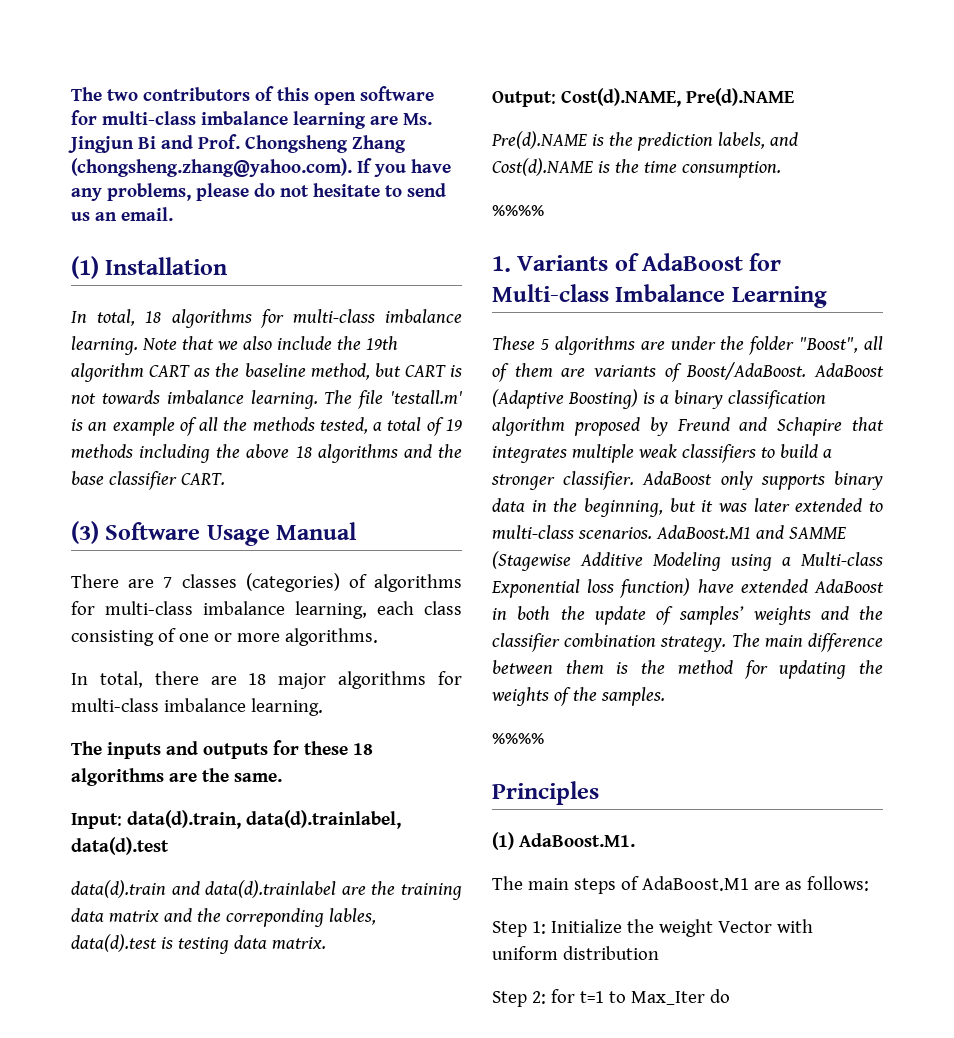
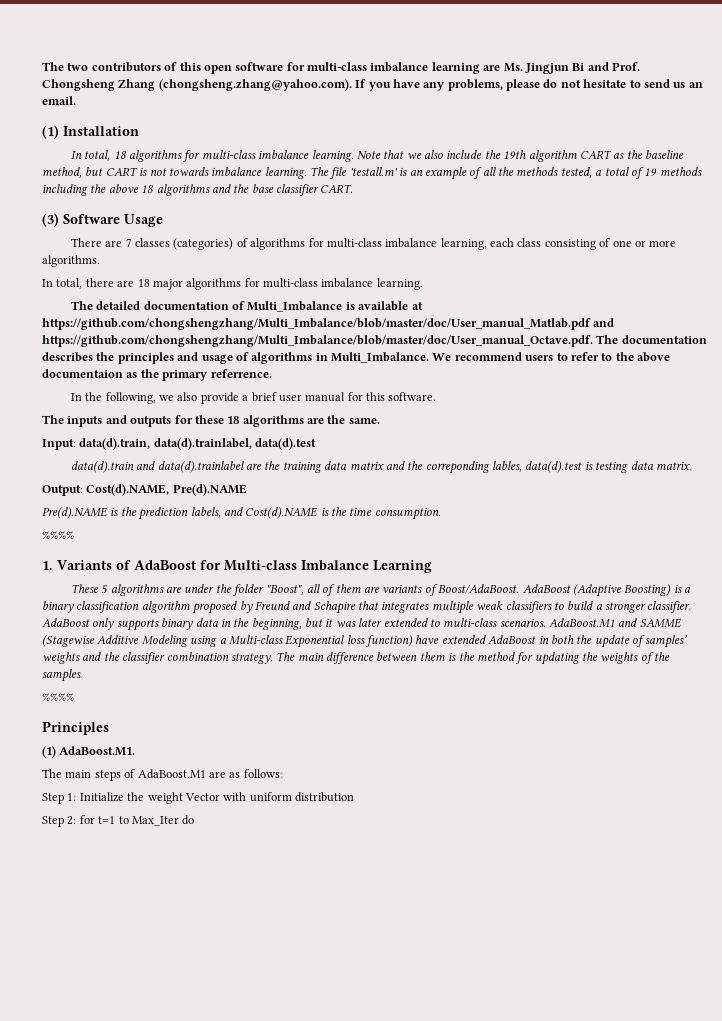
- (3) Software Usage Manual
+ (3) Software Usage
+ The detailed documentation of Multi_Imbalance is available at https://github.com/chongshengzhang/Multi_Imbalance/blob/master/doc/User_manual_Matlab.pdf and https://github.com/chongshengzhang/Multi_Imbalance/blob/master/doc/User_manual_Octave.pdf. The documentation describes the principles and usage of algorithms in Multi_Imbalance. We recommend users to refer to the above documentaion as the primary referrence.
+ In the following, we also provide a brief user manual for this software.

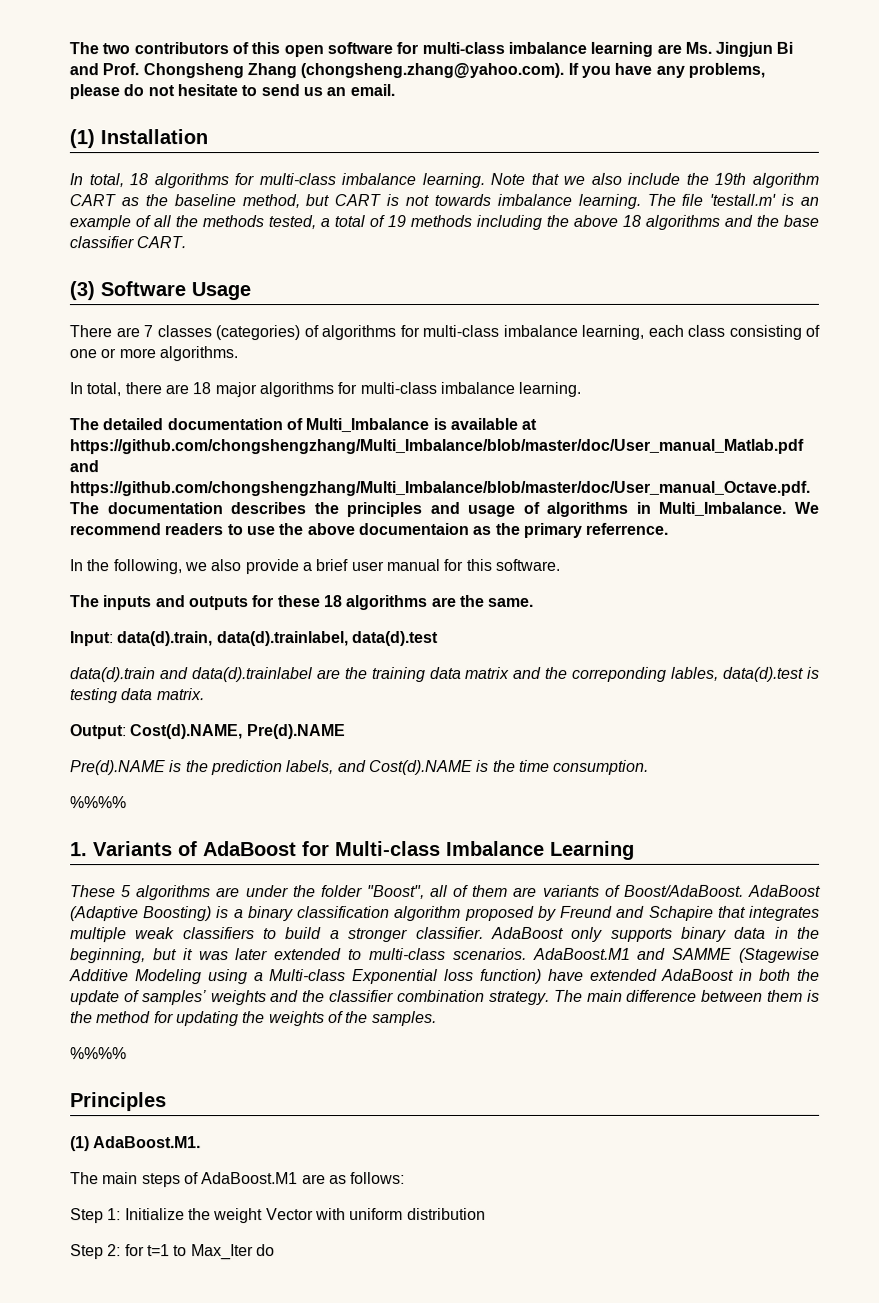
- We recommend users to refer to the above documentaion as the primary referrence.
+ We recommend readers to use the above documentaion as the primary referrence.

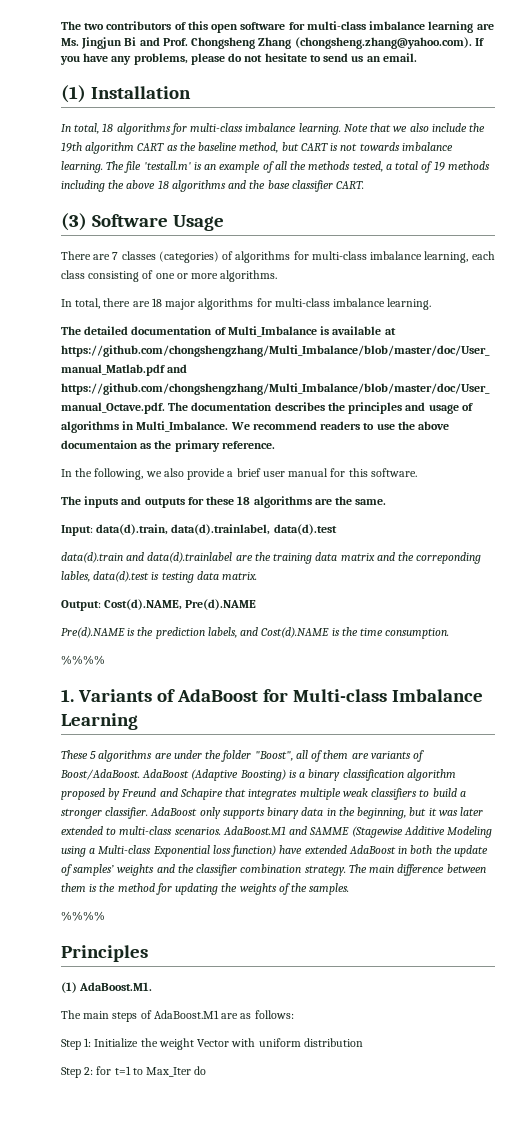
- We recommend readers to use the above documentaion as the primary referrence.
+ We recommend readers to use the above documentaion as the primary reference.

